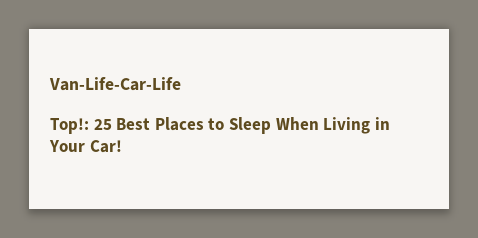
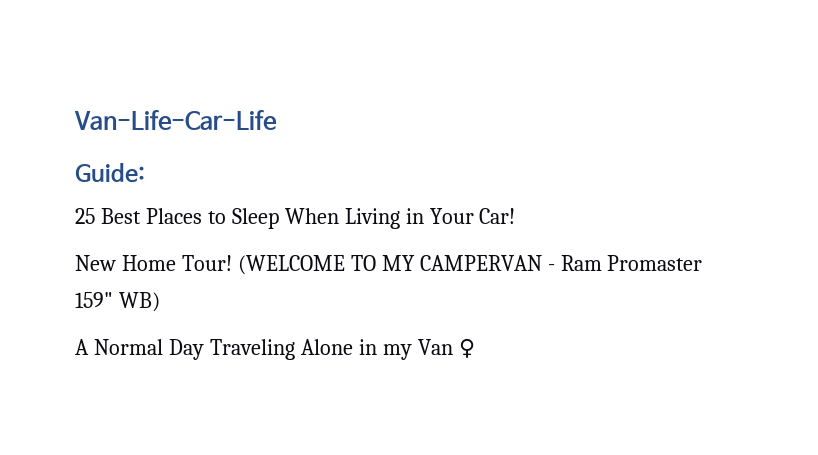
- Top!: 25 Best Places to Sleep When Living in Your Car!
+ Guide:
+ 25 Best Places to Sleep When Living in Your Car!
+ New Home Tour! (WELCOME TO MY CAMPERVAN - Ram Promaster 159" WB)
+ A Normal Day Traveling Alone in my Van ♀

